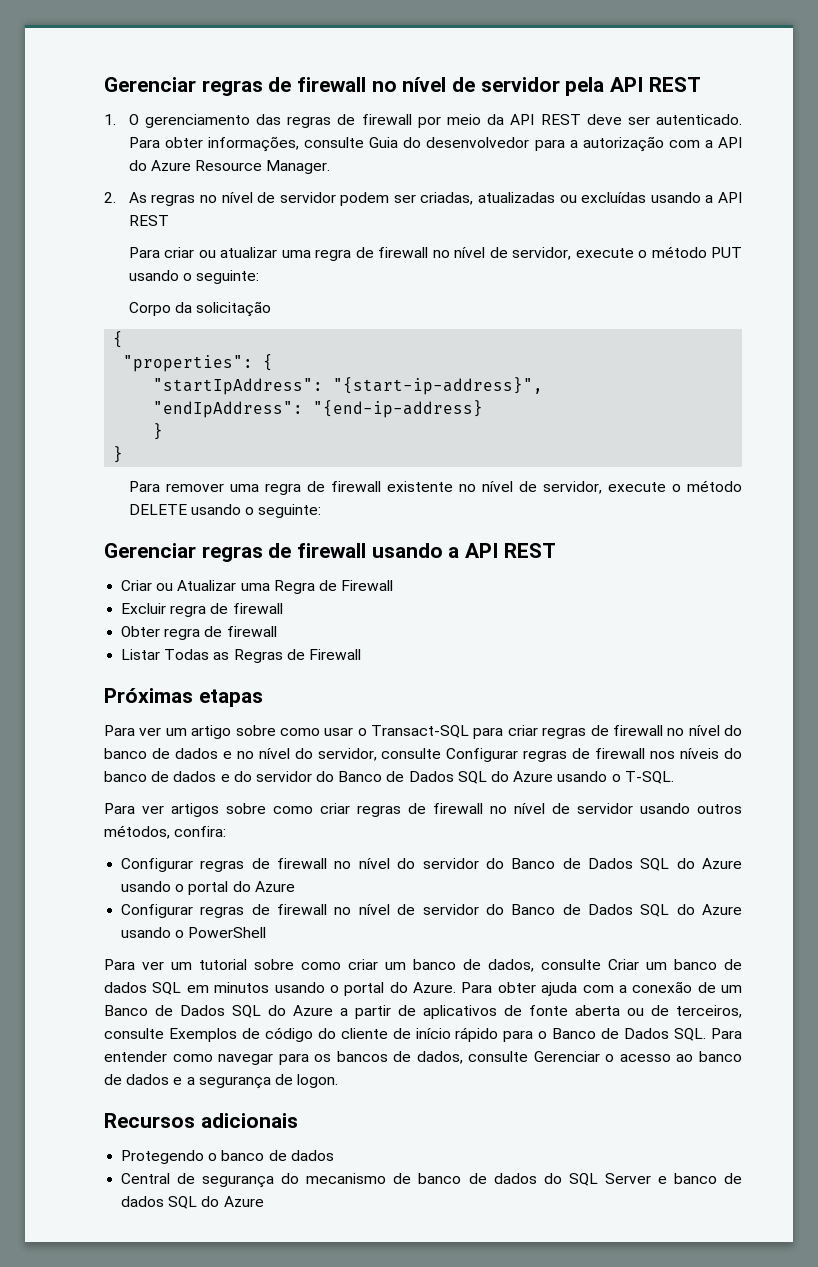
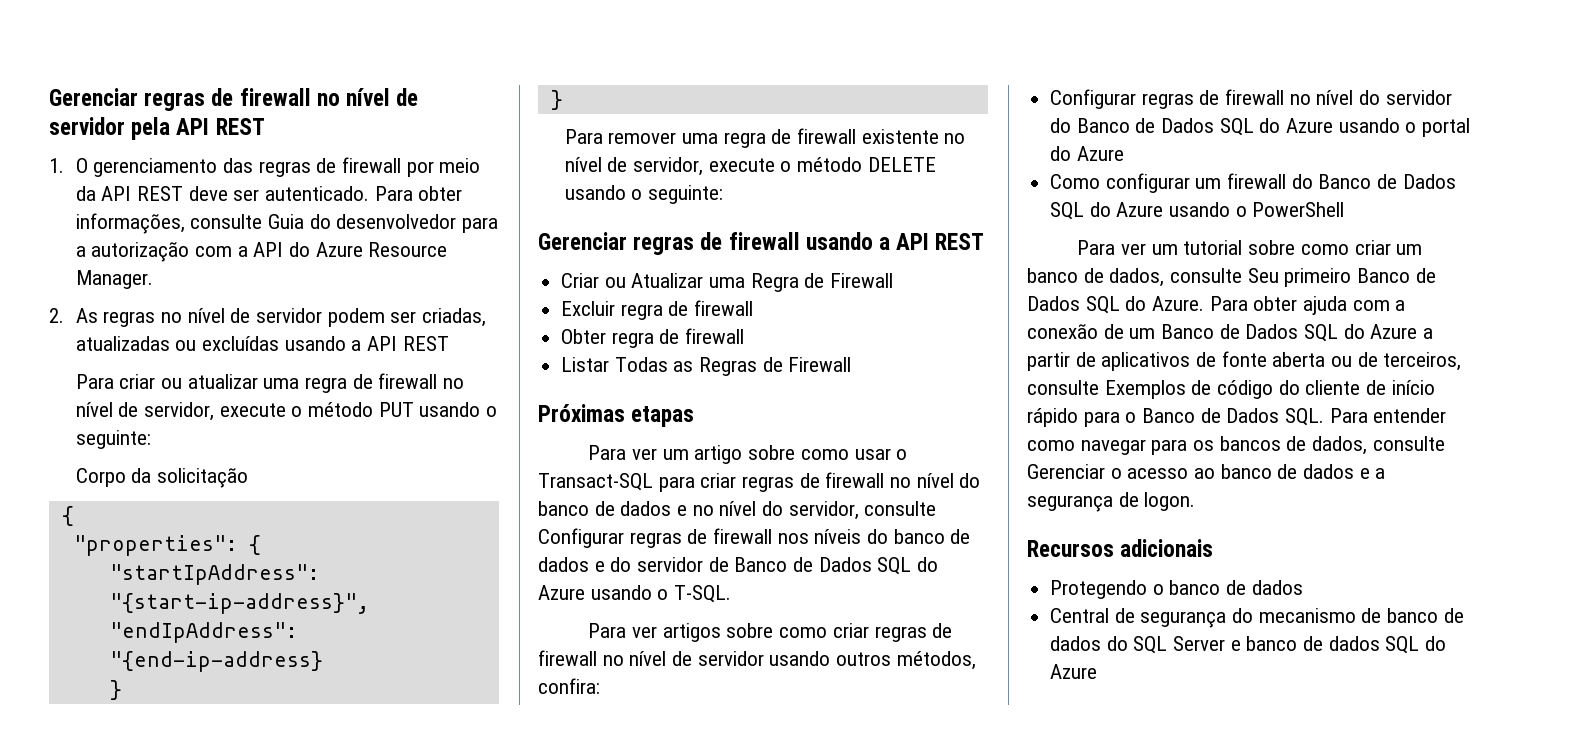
- Para ver um artigo sobre como usar o Transact-SQL para criar regras de firewall no nível do banco de dados e no nível do servidor, consulte Configurar regras de firewall nos níveis do banco de dados e do servidor do Banco de Dados SQL do Azure usando o T-SQL.
+ Para ver um artigo sobre como usar o Transact-SQL para criar regras de firewall no nível do banco de dados e no nível do servidor, consulte Configurar regras de firewall nos níveis do banco de dados e do servidor de Banco de Dados SQL do Azure usando o T-SQL.
- Configurar regras de firewall no nível de servidor do Banco de Dados SQL do Azure usando o PowerShell
+ Como configurar um firewall do Banco de Dados SQL do Azure usando o PowerShell
- Para ver um tutorial sobre como criar um banco de dados, consulte Criar um banco de dados SQL em minutos usando o portal do Azure.
+ Para ver um tutorial sobre como criar um banco de dados, consulte Seu primeiro Banco de Dados SQL do Azure.

